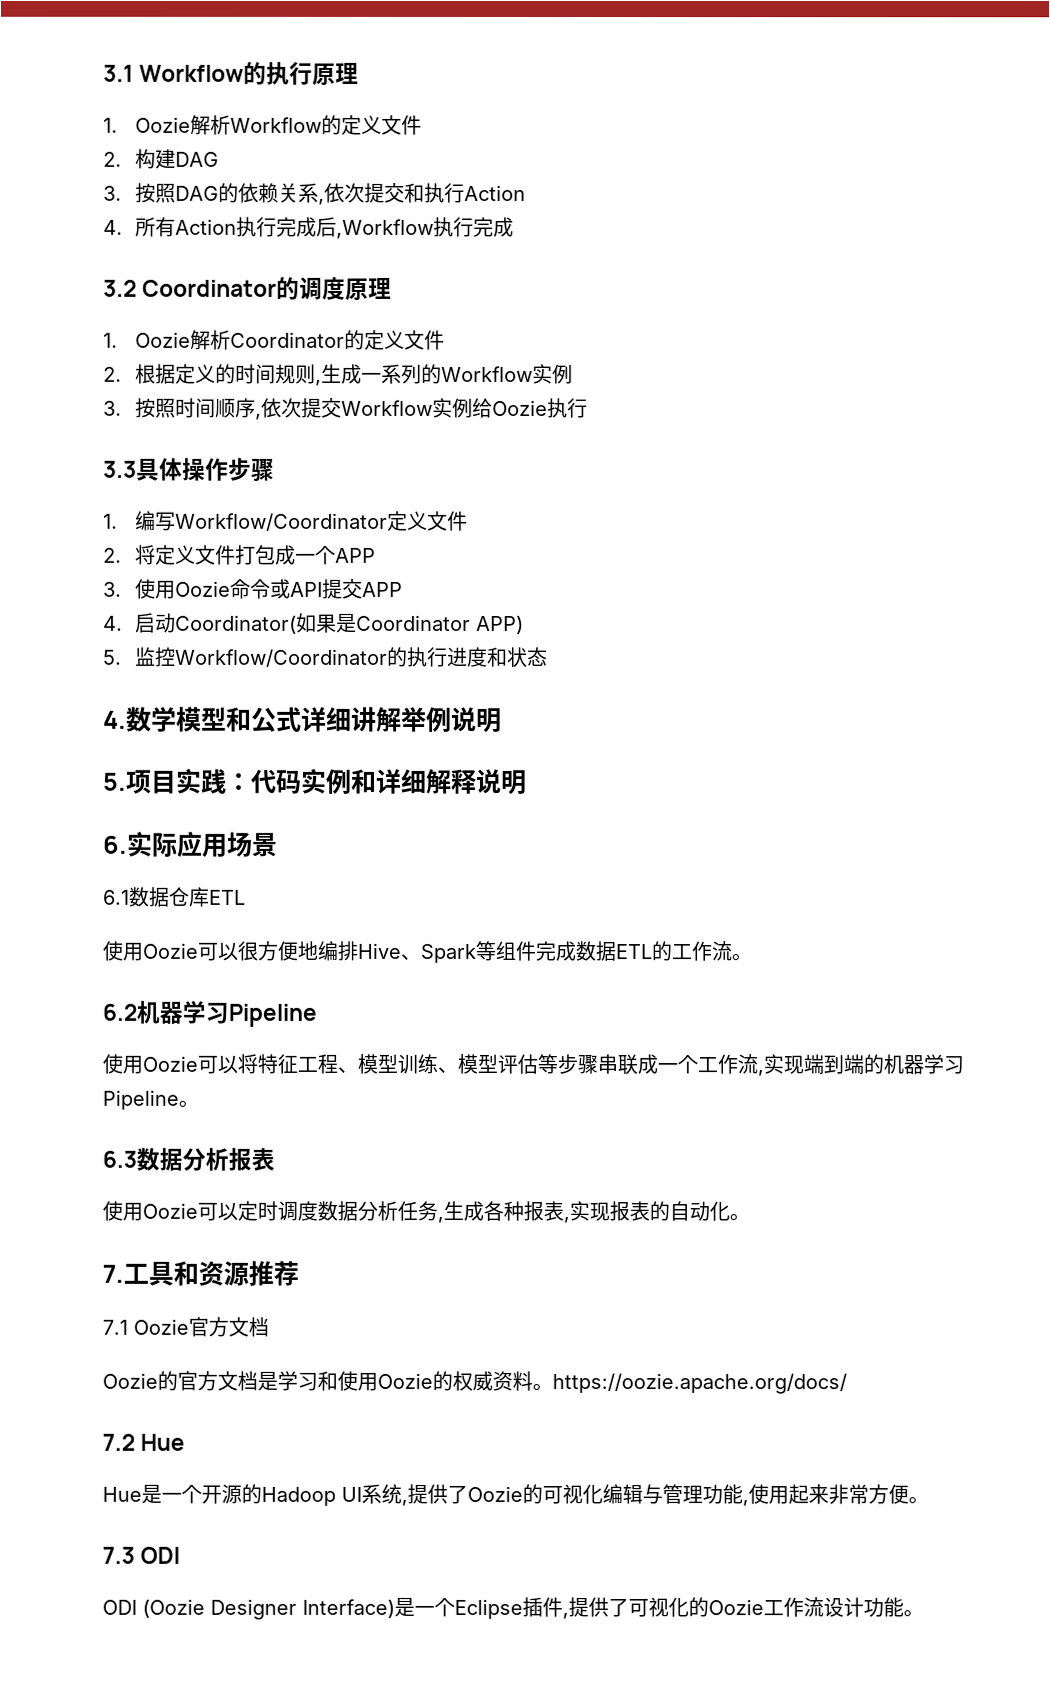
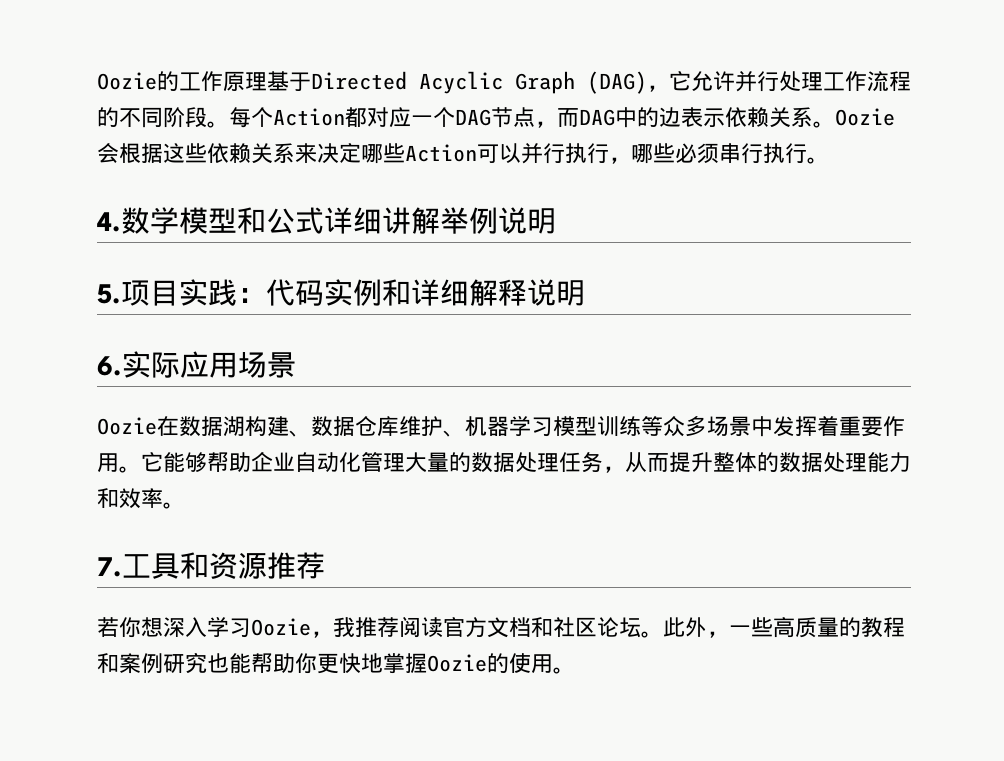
- 3.1 Workflow的执行原理
- 1. Oozie解析Workflow的定义文件
- 2.构建DAG
- 3.按照DAG的依赖关系,依次提交和执行Action
- 4.所有Action执行完成后,Workflow执行完成
- 3.2 Coordinator的调度原理
- 1. Oozie解析Coordinator的定义文件
- 2.根据定义的时间规则,生成一系列的Workflow实例
- 3.按照时间顺序,依次提交Workflow实例给Oozie执行
- 3.3具体操作步骤
- 1.编写Workflow/Coordinator定义文件
- 2.将定义文件打包成一个APP
- 3.使用Oozie命令或API提交APP
- 4.启动Coordinator(如果是Coordinator APP)
- 5.监控Workflow/Coordinator的执行进度和状态
+ Oozie的工作原理基于Directed Acyclic Graph (DAG)，它允许并行处理工作流程的不同阶段。每个Action都对应一个DAG节点，而DAG中的边表示依赖关系。Oozie会根据这些依赖关系来决定哪些Action可以并行执行，哪些必须串行执行。
- 6.1数据仓库ETL
- 使用Oozie可以很方便地编排Hive、Spark等组件完成数据ETL的工作流。
- 6.2机器学习Pipeline
- 使用Oozie可以将特征工程、模型训练、模型评估等步骤串联成一个工作流,实现端到端的机器学习Pipeline。
- 6.3数据分析报表
- 使用Oozie可以定时调度数据分析任务,生成各种报表,实现报表的自动化。
+ Oozie在数据湖构建、数据仓库维护、机器学习模型训练等众多场景中发挥着重要作用。它能够帮助企业自动化管理大量的数据处理任务，从而提升整体的数据处理能力和效率。
- 7.1 Oozie官方文档
- Oozie的官方文档是学习和使用Oozie的权威资料。https://oozie.apache.org/docs/
- 7.2 Hue
- Hue是一个开源的Hadoop UI系统,提供了Oozie的可视化编辑与管理功能,使用起来非常方便。
- 7.3 ODI
- ODI (Oozie Designer Interface)是一个Eclipse插件,提供了可视化的Oozie工作流设计功能。
+ 若你想深入学习Oozie，我推荐阅读官方文档和社区论坛。此外，一些高质量的教程和案例研究也能帮助你更快地掌握Oozie的使用。

